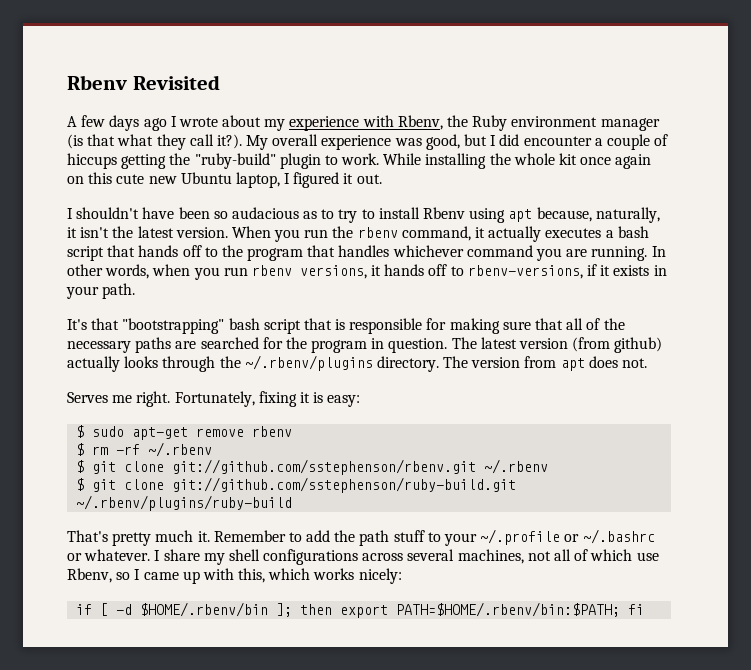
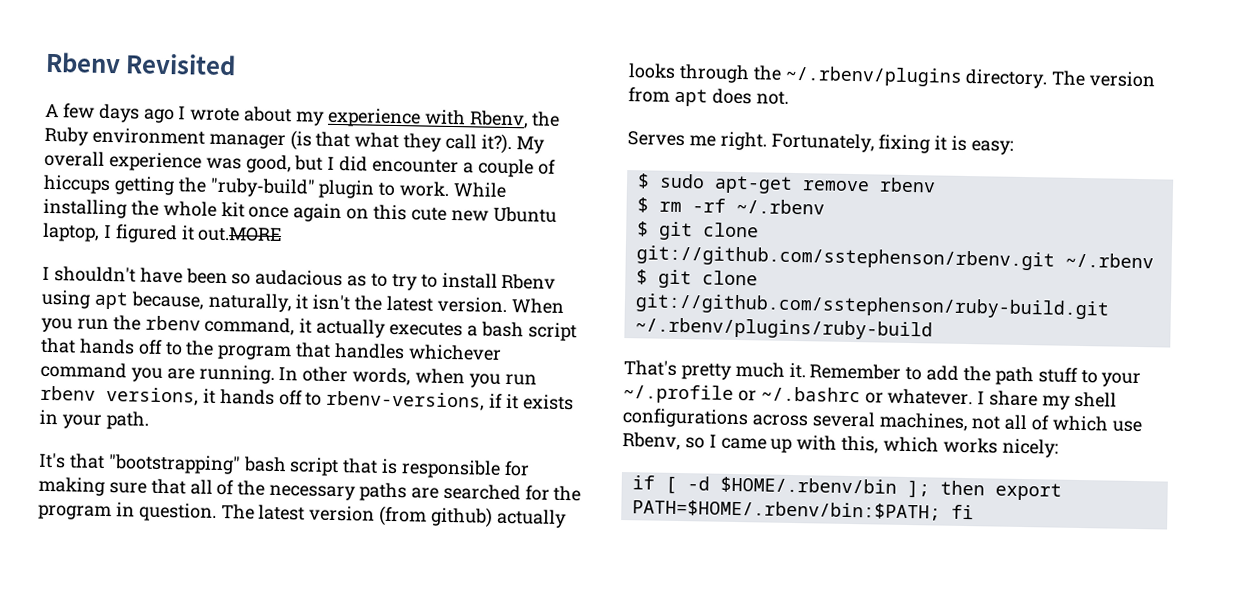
- While installing the whole kit once again on this cute new Ubuntu laptop, I figured it out.
+ While installing the whole kit once again on this cute new Ubuntu laptop, I figured it out.MORE

